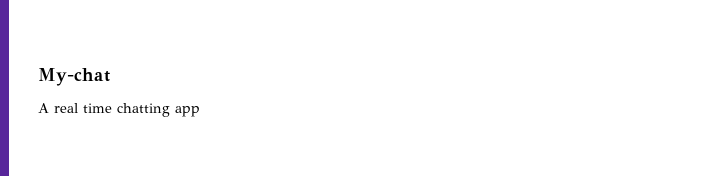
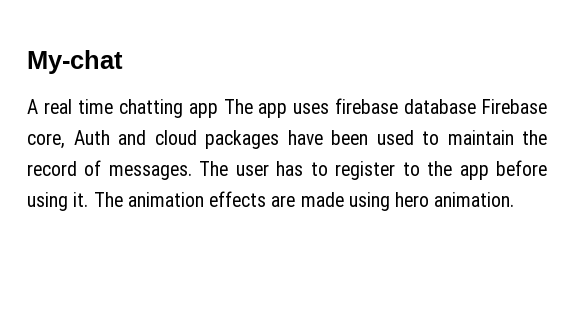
- A real time chatting app
+ A real time chatting app The app uses firebase database Firebase core, Auth and cloud packages have been used to maintain the record of messages. The user has to register to the app before using it. The animation effects are made using hero animation.

